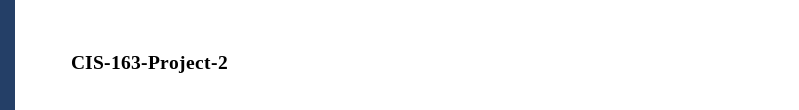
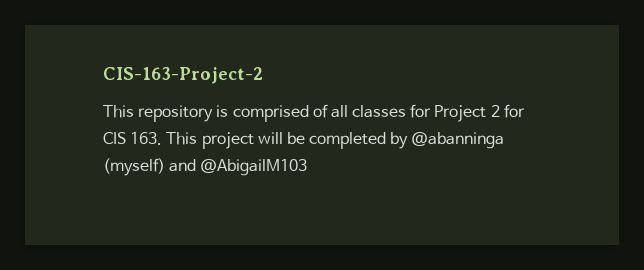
+ This repository is comprised of all classes for Project 2 for CIS 163. This project will be completed by @abanninga (myself) and @AbigailM103

